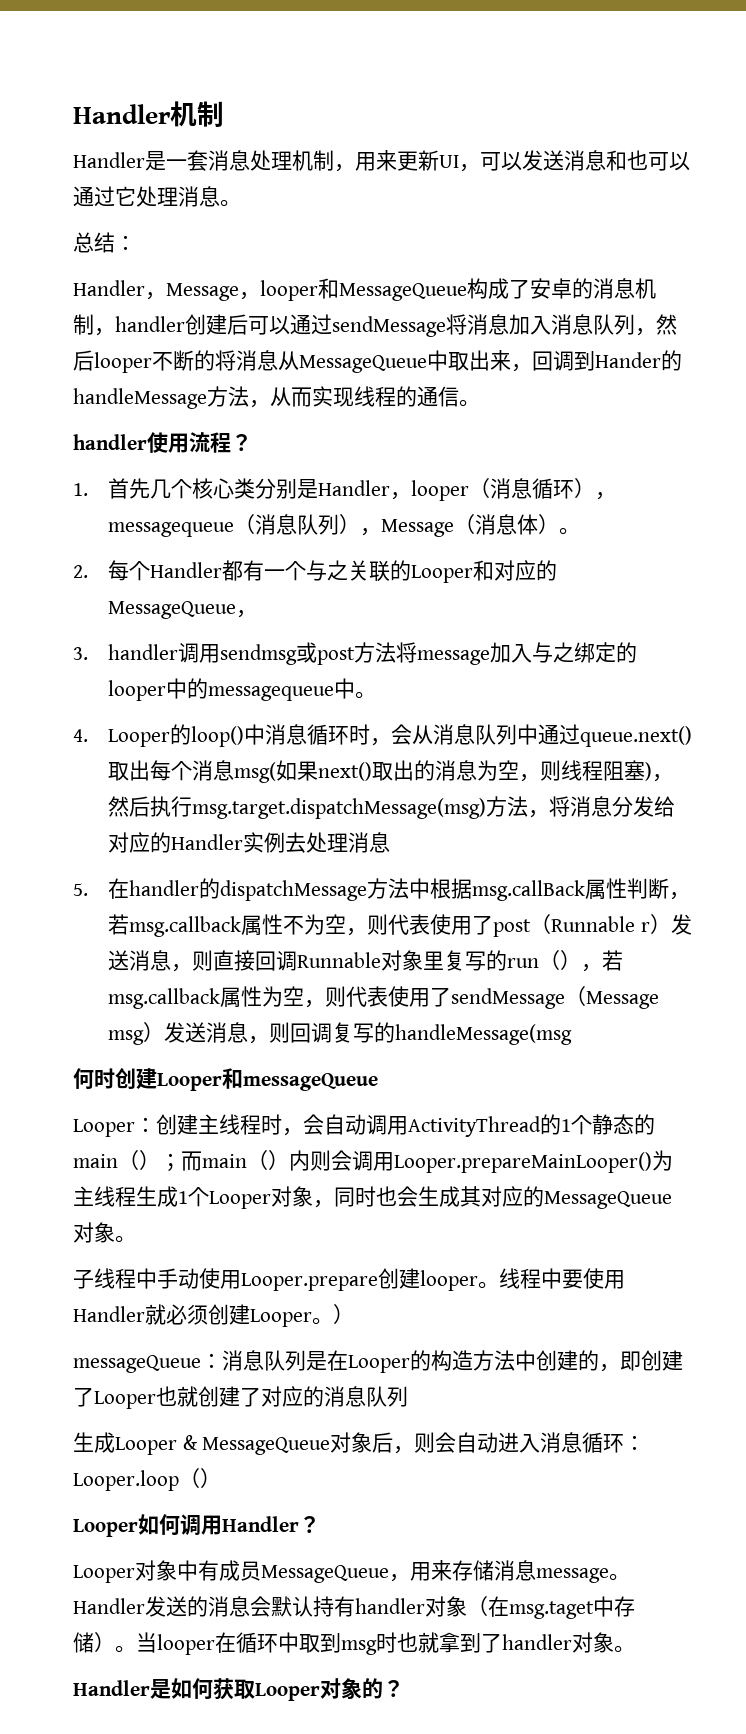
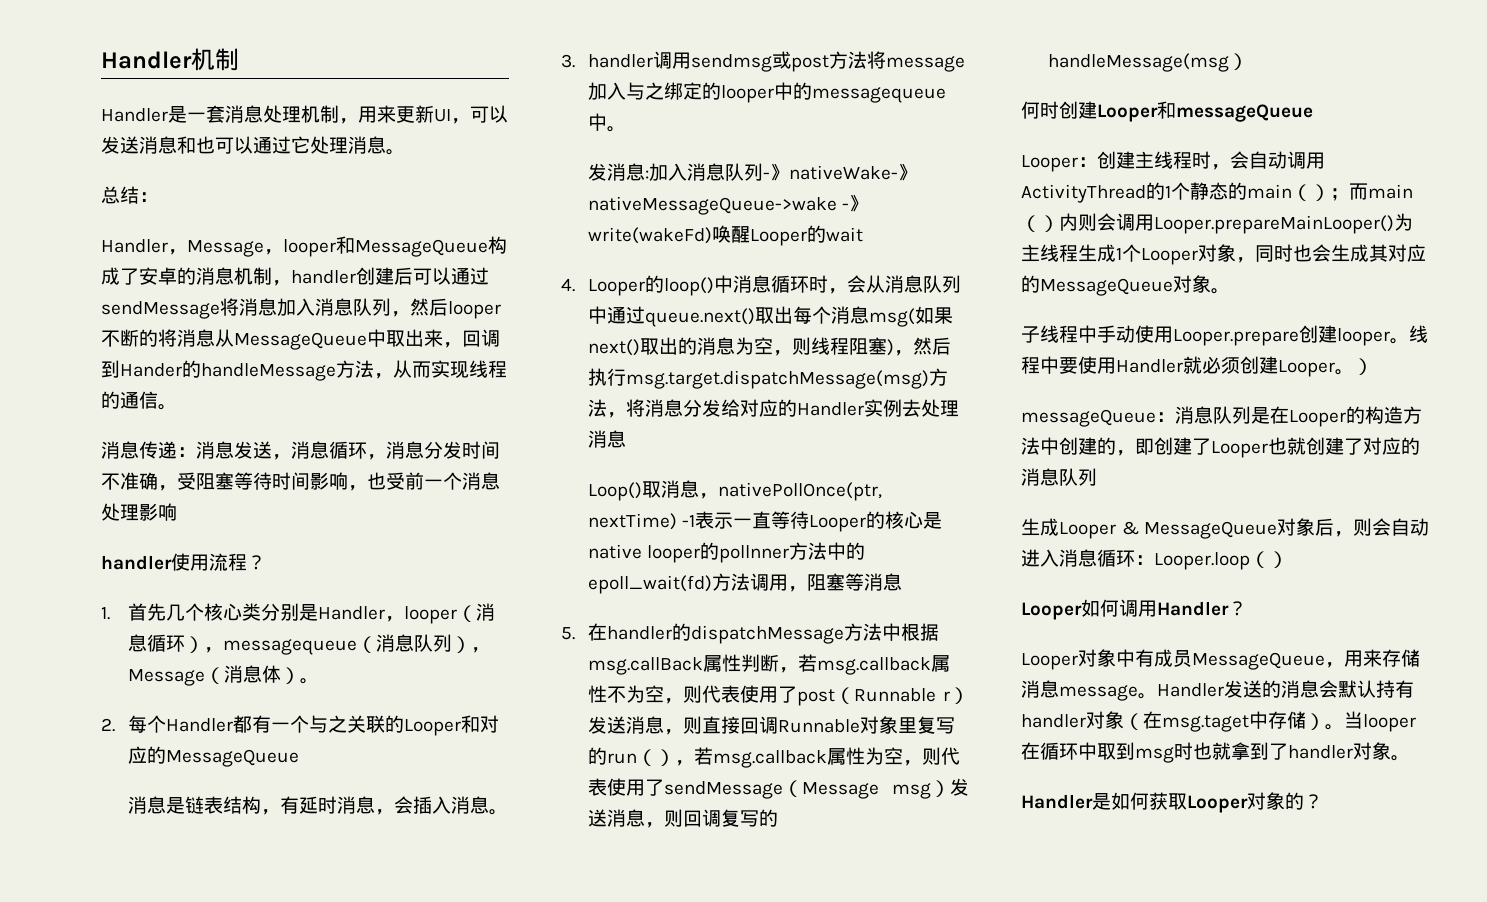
+ 消息传递：消息发送，消息循环，消息分发时间不准确，受阻塞等待时间影响，也受前一个消息处理影响
- 2.每个Handler都有一个与之关联的Looper和对应的MessageQueue，
+ 2.每个Handler都有一个与之关联的Looper和对应的MessageQueue
+ 消息是链表结构，有延时消息，会插入消息。
+ 发消息:加入消息队列-》nativeWake-》nativeMessageQueue->wake -》write(wakeFd)唤醒Looper的wait
+ Loop()取消息，nativePollOnce(ptr, nextTime) -1表示一直等待Looper的核心是native looper的pollnner方法中的epoll_wait(fd)方法调用，阻塞等消息
- 5.在handler的dispatchMessage方法中根据msg.callBack属性判断，若msg.callback属性不为空，则代表使用了post（Runnable r）发送消息，则直接回调Runnable对象里复写的run（），若msg.callback属性为空，则代表使用了sendMessage（Message msg）发送消息，则回调复写的handleMessage(msg
+ 5.在handler的dispatchMessage方法中根据msg.callBack属性判断，若msg.callback属性不为空，则代表使用了post（Runnable r）发送消息，则直接回调Runnable对象里复写的run（），若msg.callback属性为空，则代表使用了sendMessage（Message msg）发送消息，则回调复写的handleMessage(msg）

